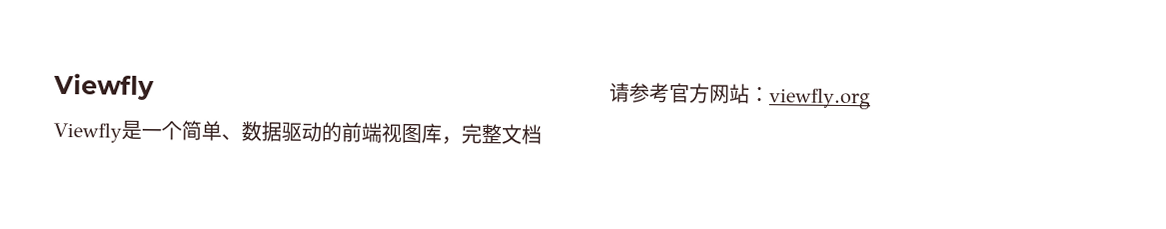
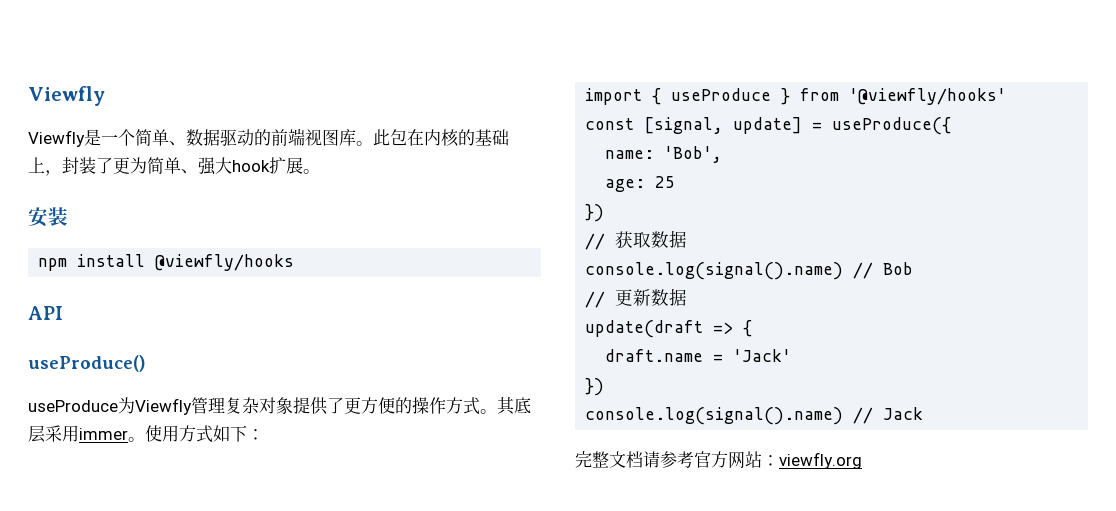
- Viewfly是一个简单、数据驱动的前端视图库，完整文档请参考官方网站：viewfly.org
+ Viewfly是一个简单、数据驱动的前端视图库。此包在内核的基础上，封装了更为简单、强大hook扩展。
+ 安装
+ npm install @viewfly/hooks
+ API
+ useProduce()
+ useProduce为Viewfly管理复杂对象提供了更方便的操作方式。其底层采用immer。使用方式如下：
+ import { useProduce } from '@viewfly/hooks'
+ const [signal, update] = useProduce({
+ name: 'Bob',
+ age: 25
+ })
+ // 获取数据
+ console.log(signal().name) // Bob
+ // 更新数据
+ update(draft => {
+ draft.name = 'Jack'
+ })
+ console.log(signal().name) // Jack
+ 完整文档请参考官方网站：viewfly.org

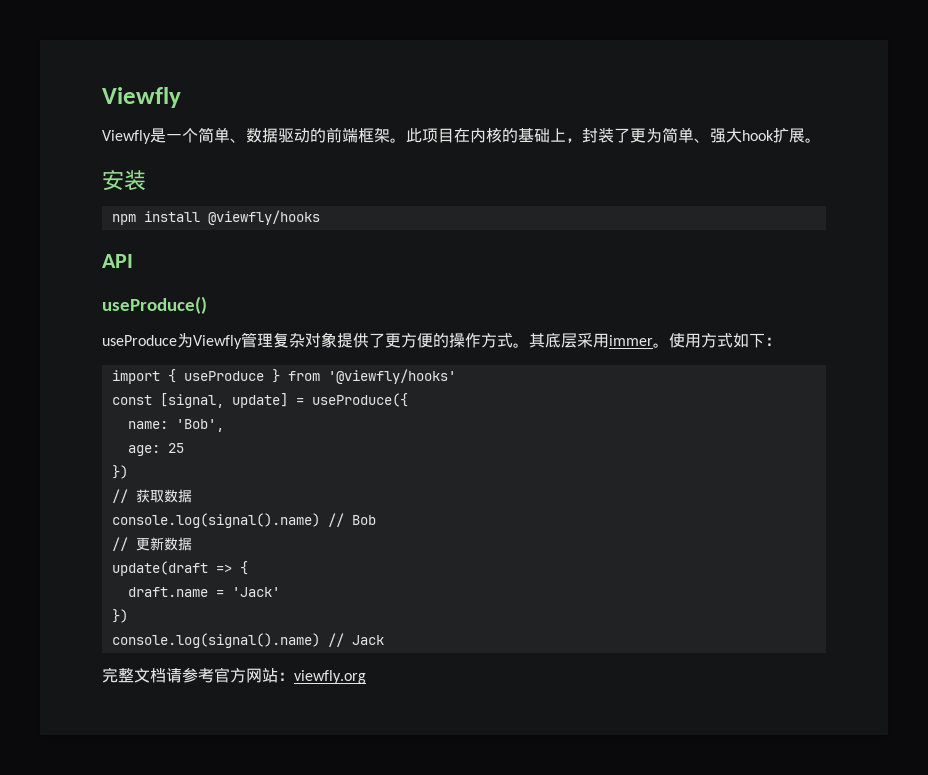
- Viewfly是一个简单、数据驱动的前端视图库。此包在内核的基础上，封装了更为简单、强大hook扩展。
+ Viewfly是一个简单、数据驱动的前端框架。此项目在内核的基础上，封装了更为简单、强大hook扩展。

